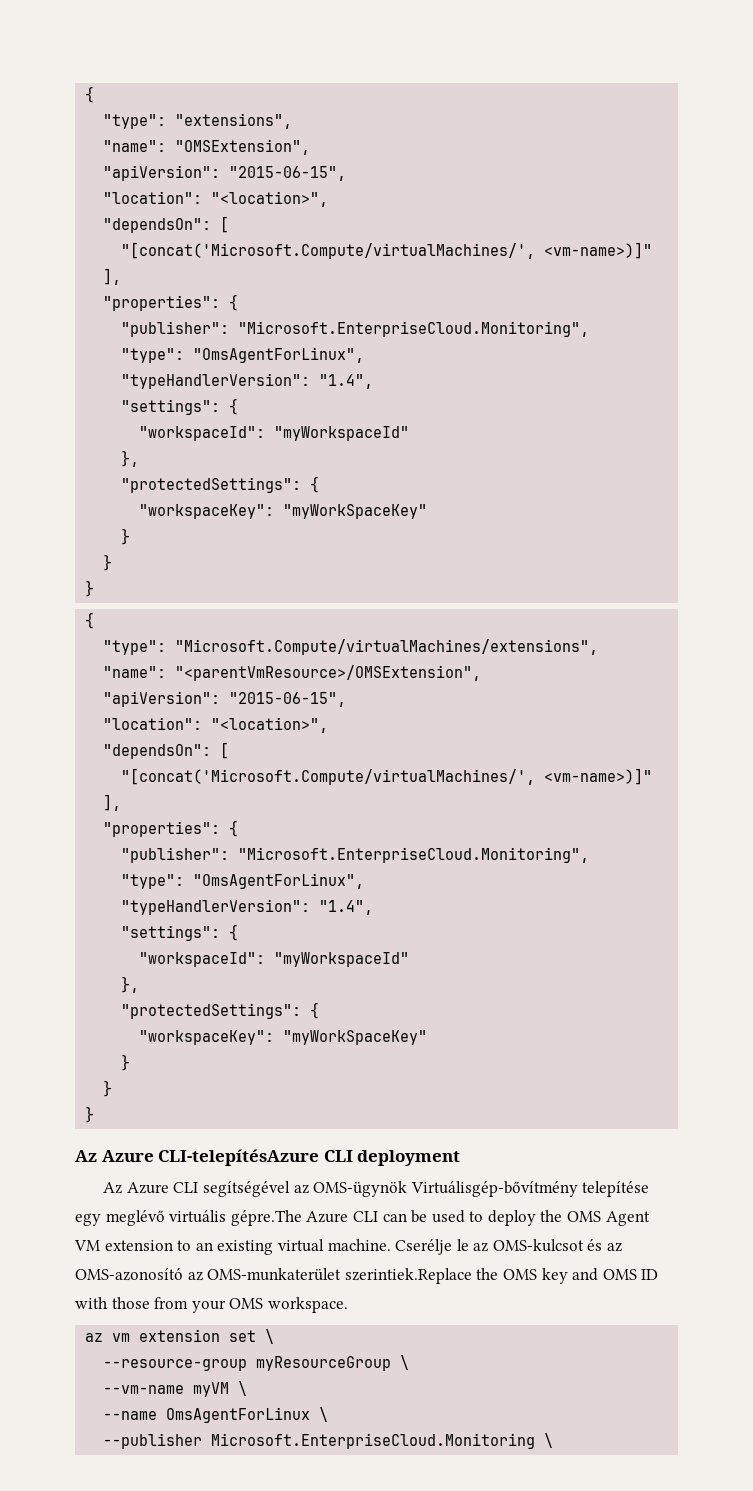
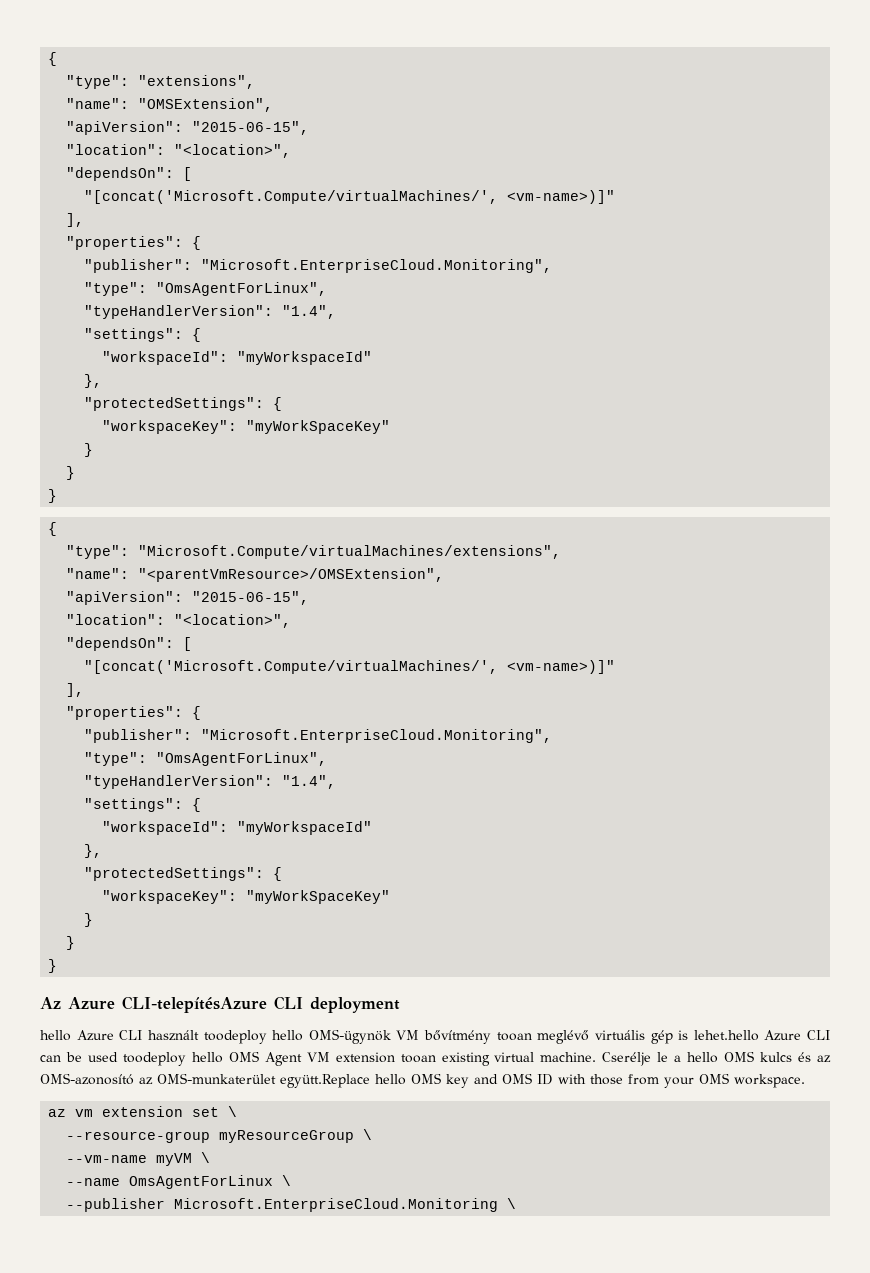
- Az Azure CLI segítségével az OMS-ügynök Virtuálisgép-bővítmény telepítése egy meglévő virtuális gépre.The Azure CLI can be used to deploy the OMS Agent VM extension to an existing virtual machine.
+ hello Azure CLI használt toodeploy hello OMS-ügynök VM bővítmény tooan meglévő virtuális gép is lehet.hello Azure CLI can be used toodeploy hello OMS Agent VM extension tooan existing virtual machine.
- Cserélje le az OMS-kulcsot és az OMS-azonosító az OMS-munkaterület szerintiek.Replace the OMS key and OMS ID with those from your OMS workspace.
+ Cserélje le a hello OMS kulcs és az OMS-azonosító az OMS-munkaterület együtt.Replace hello OMS key and OMS ID with those from your OMS workspace.

